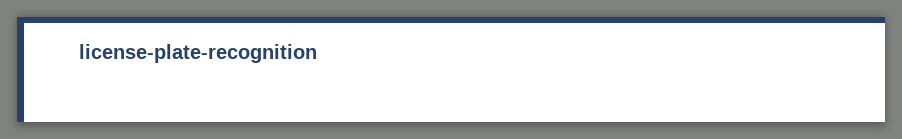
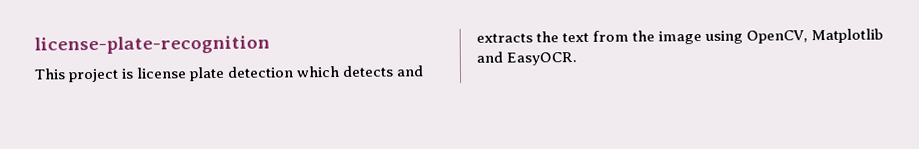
+ This project is license plate detection which detects and extracts the text from the image using OpenCV, Matplotlib and EasyOCR.

